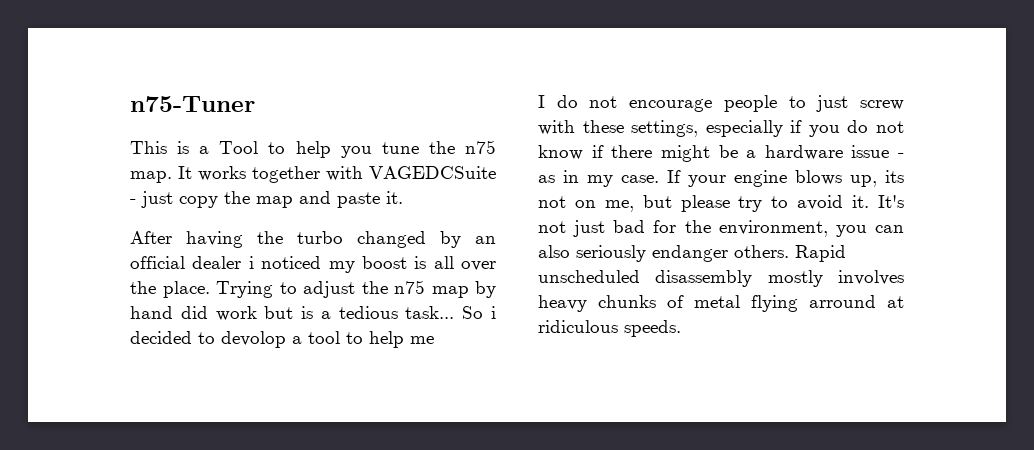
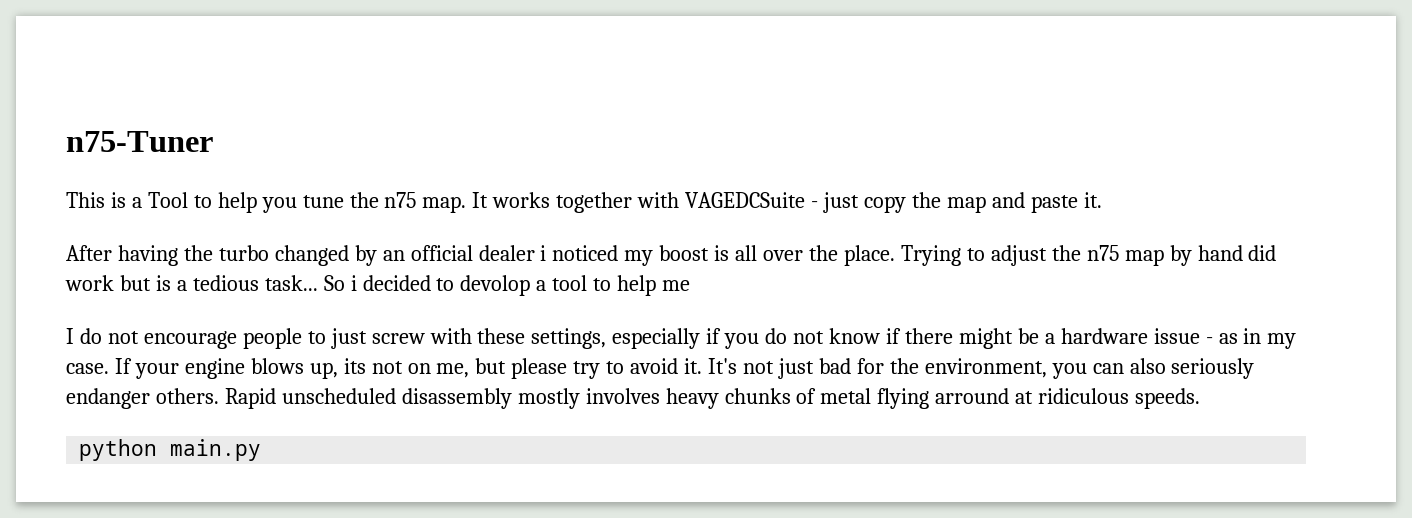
+ python main.py

